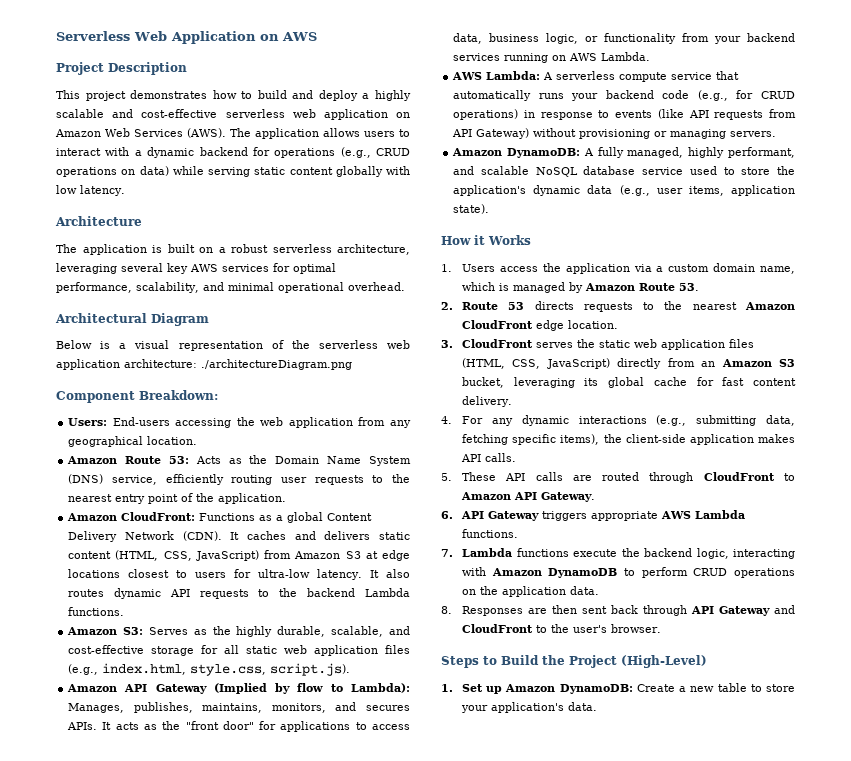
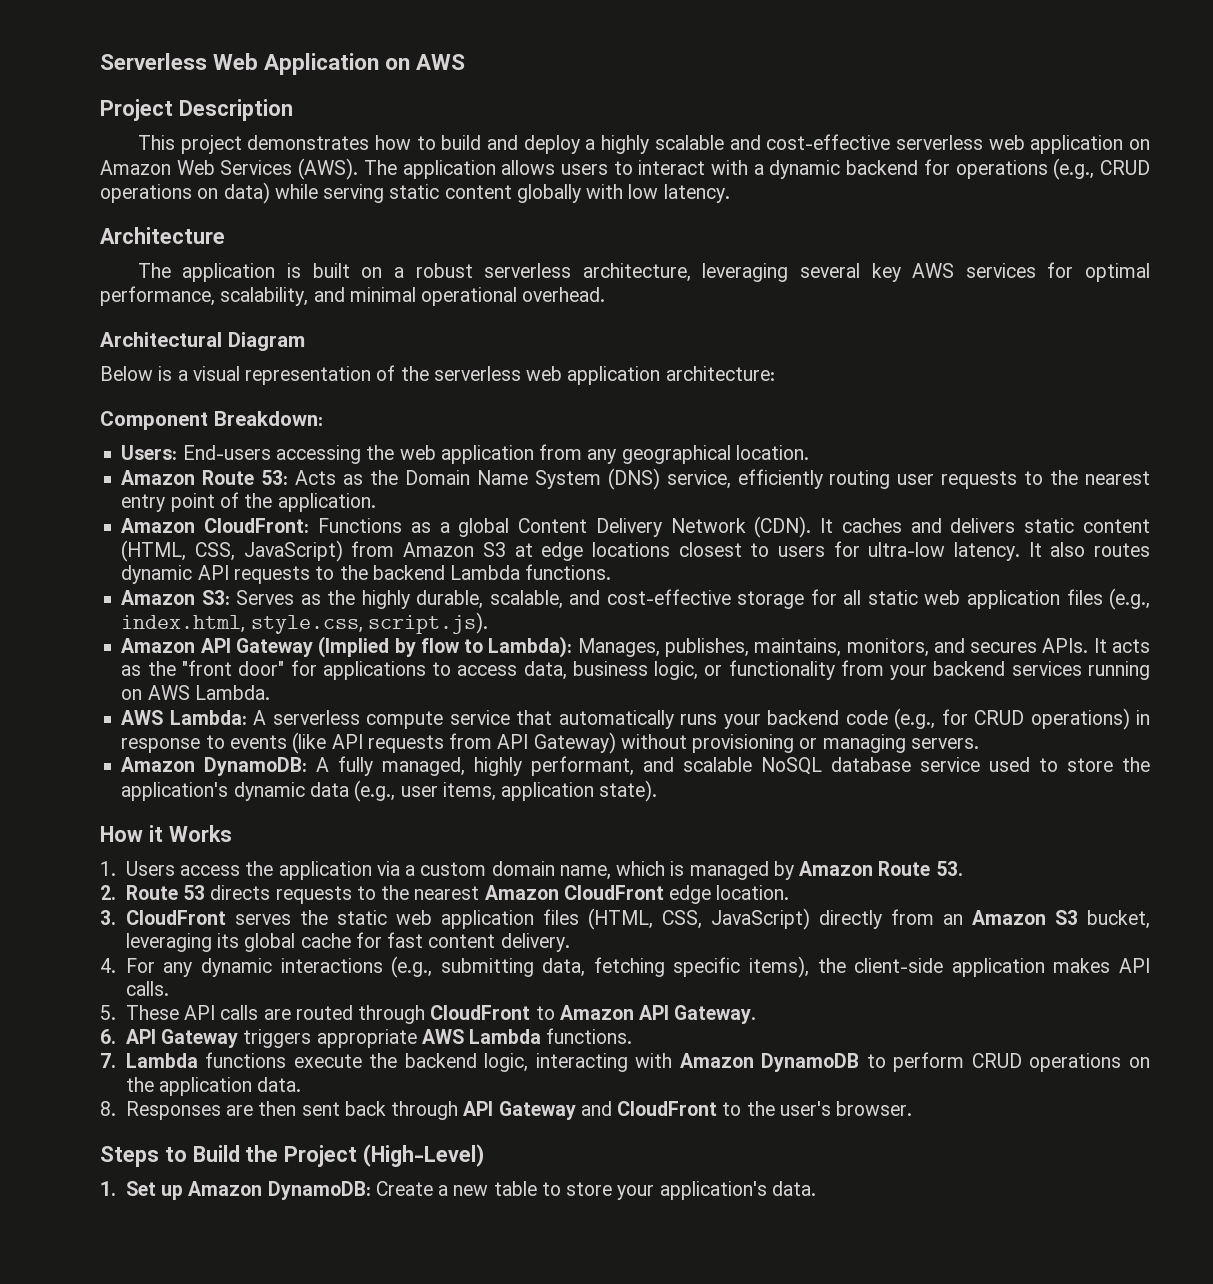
- Below is a visual representation of the serverless web application architecture: ./architectureDiagram.png
+ Below is a visual representation of the serverless web application architecture:

